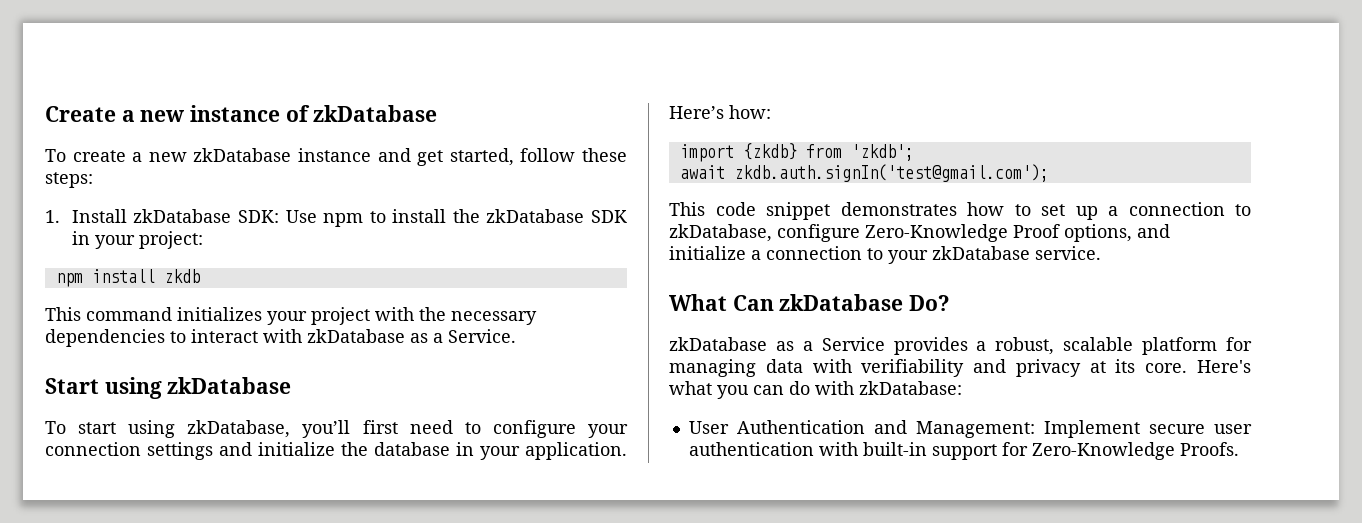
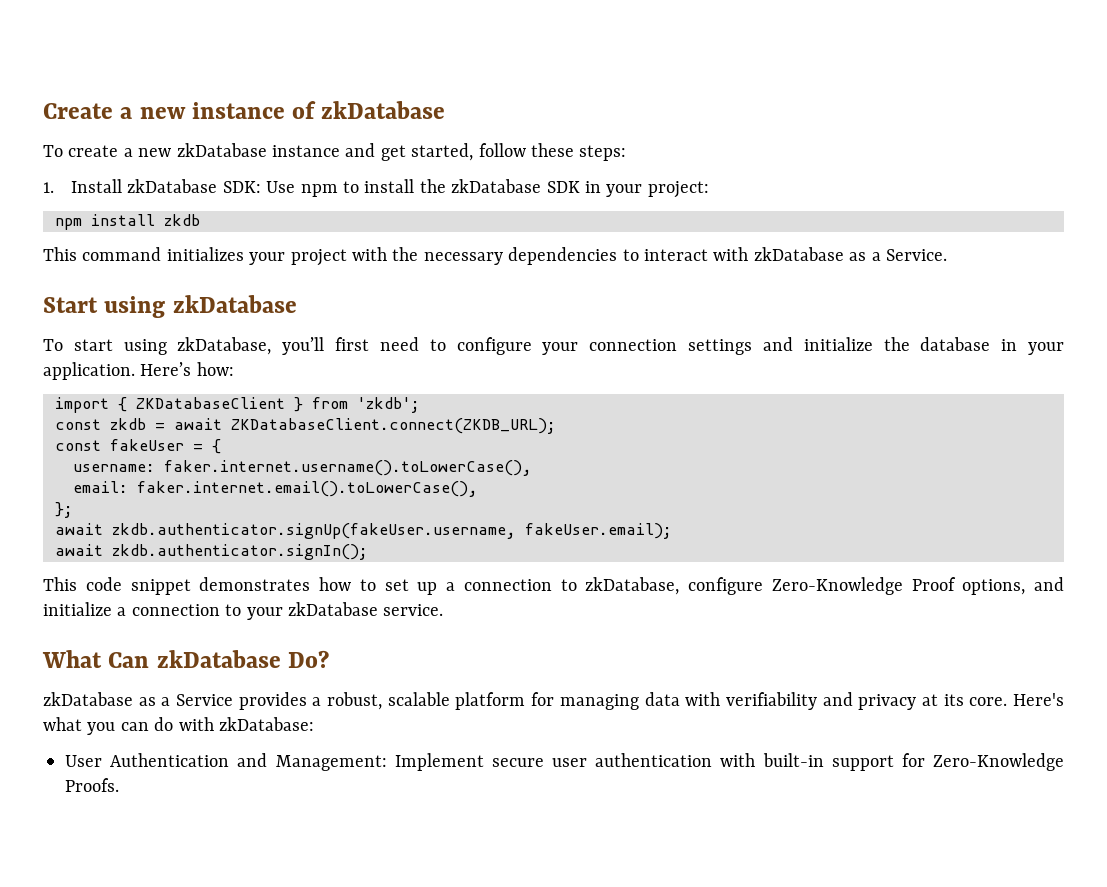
- import {zkdb} from 'zkdb';
+ import { ZKDatabaseClient } from 'zkdb';
- await zkdb.auth.signIn('test@gmail.com');
+ const zkdb = await ZKDatabaseClient.connect(ZKDB_URL);
+ const fakeUser = {
+ username: faker.internet.username().toLowerCase(),
+ email: faker.internet.email().toLowerCase(),
+ };
+ await zkdb.authenticator.signUp(fakeUser.username, fakeUser.email);
+ await zkdb.authenticator.signIn();

